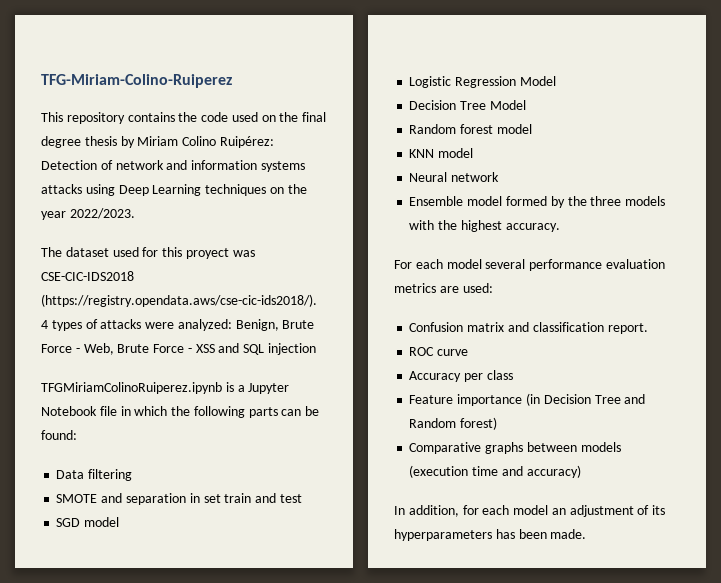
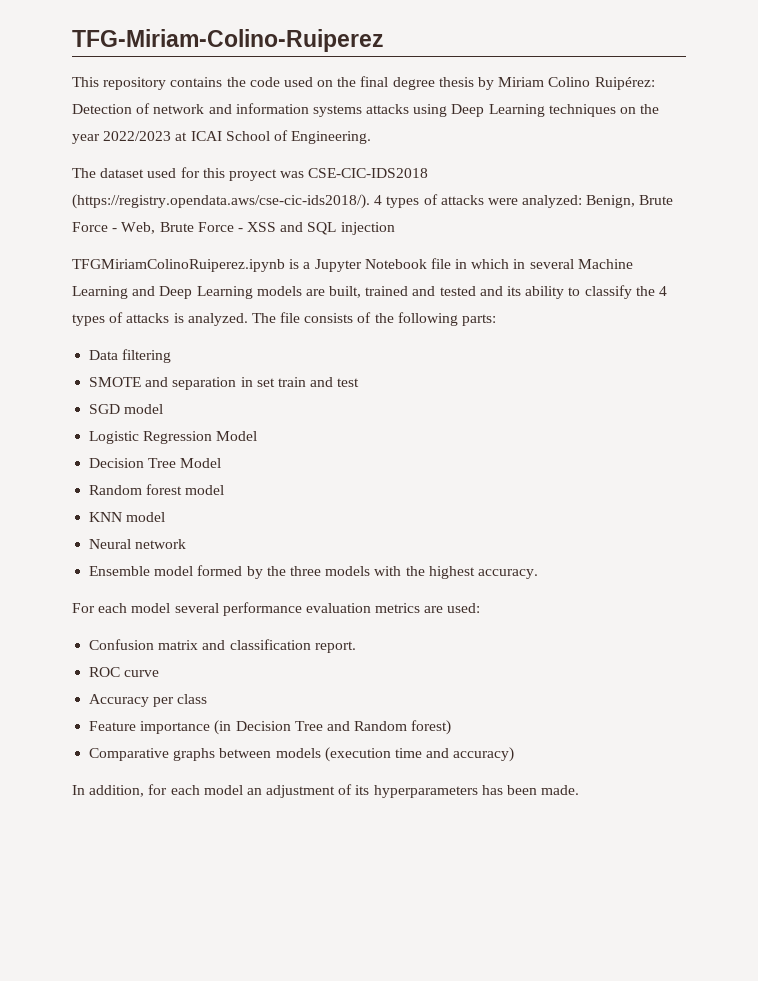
- This repository contains the code used on the final degree thesis by Miriam Colino Ruipérez: Detection of network and information systems attacks using Deep Learning techniques on the year 2022/2023.
+ This repository contains the code used on the final degree thesis by Miriam Colino Ruipérez: Detection of network and information systems attacks using Deep Learning techniques on the year 2022/2023 at ICAI School of Engineering.
- TFGMiriamColinoRuiperez.ipynb is a Jupyter Notebook file in which the following parts can be found:
+ TFGMiriamColinoRuiperez.ipynb is a Jupyter Notebook file in which in several Machine Learning and Deep Learning models are built, trained and tested and its ability to classify the 4 types of attacks is analyzed. The file consists of the following parts:

